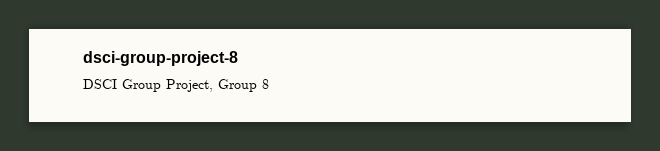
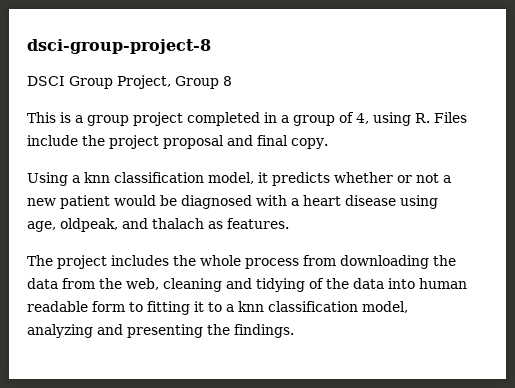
+ This is a group project completed in a group of 4, using R. Files include the project proposal and final copy.
+ Using a knn classification model, it predicts whether or not a new patient would be diagnosed with a heart disease using age, oldpeak, and thalach as features.
+ The project includes the whole process from downloading the data from the web, cleaning and tidying of the data into human readable form to fitting it to a knn classification model, analyzing and presenting the findings.

